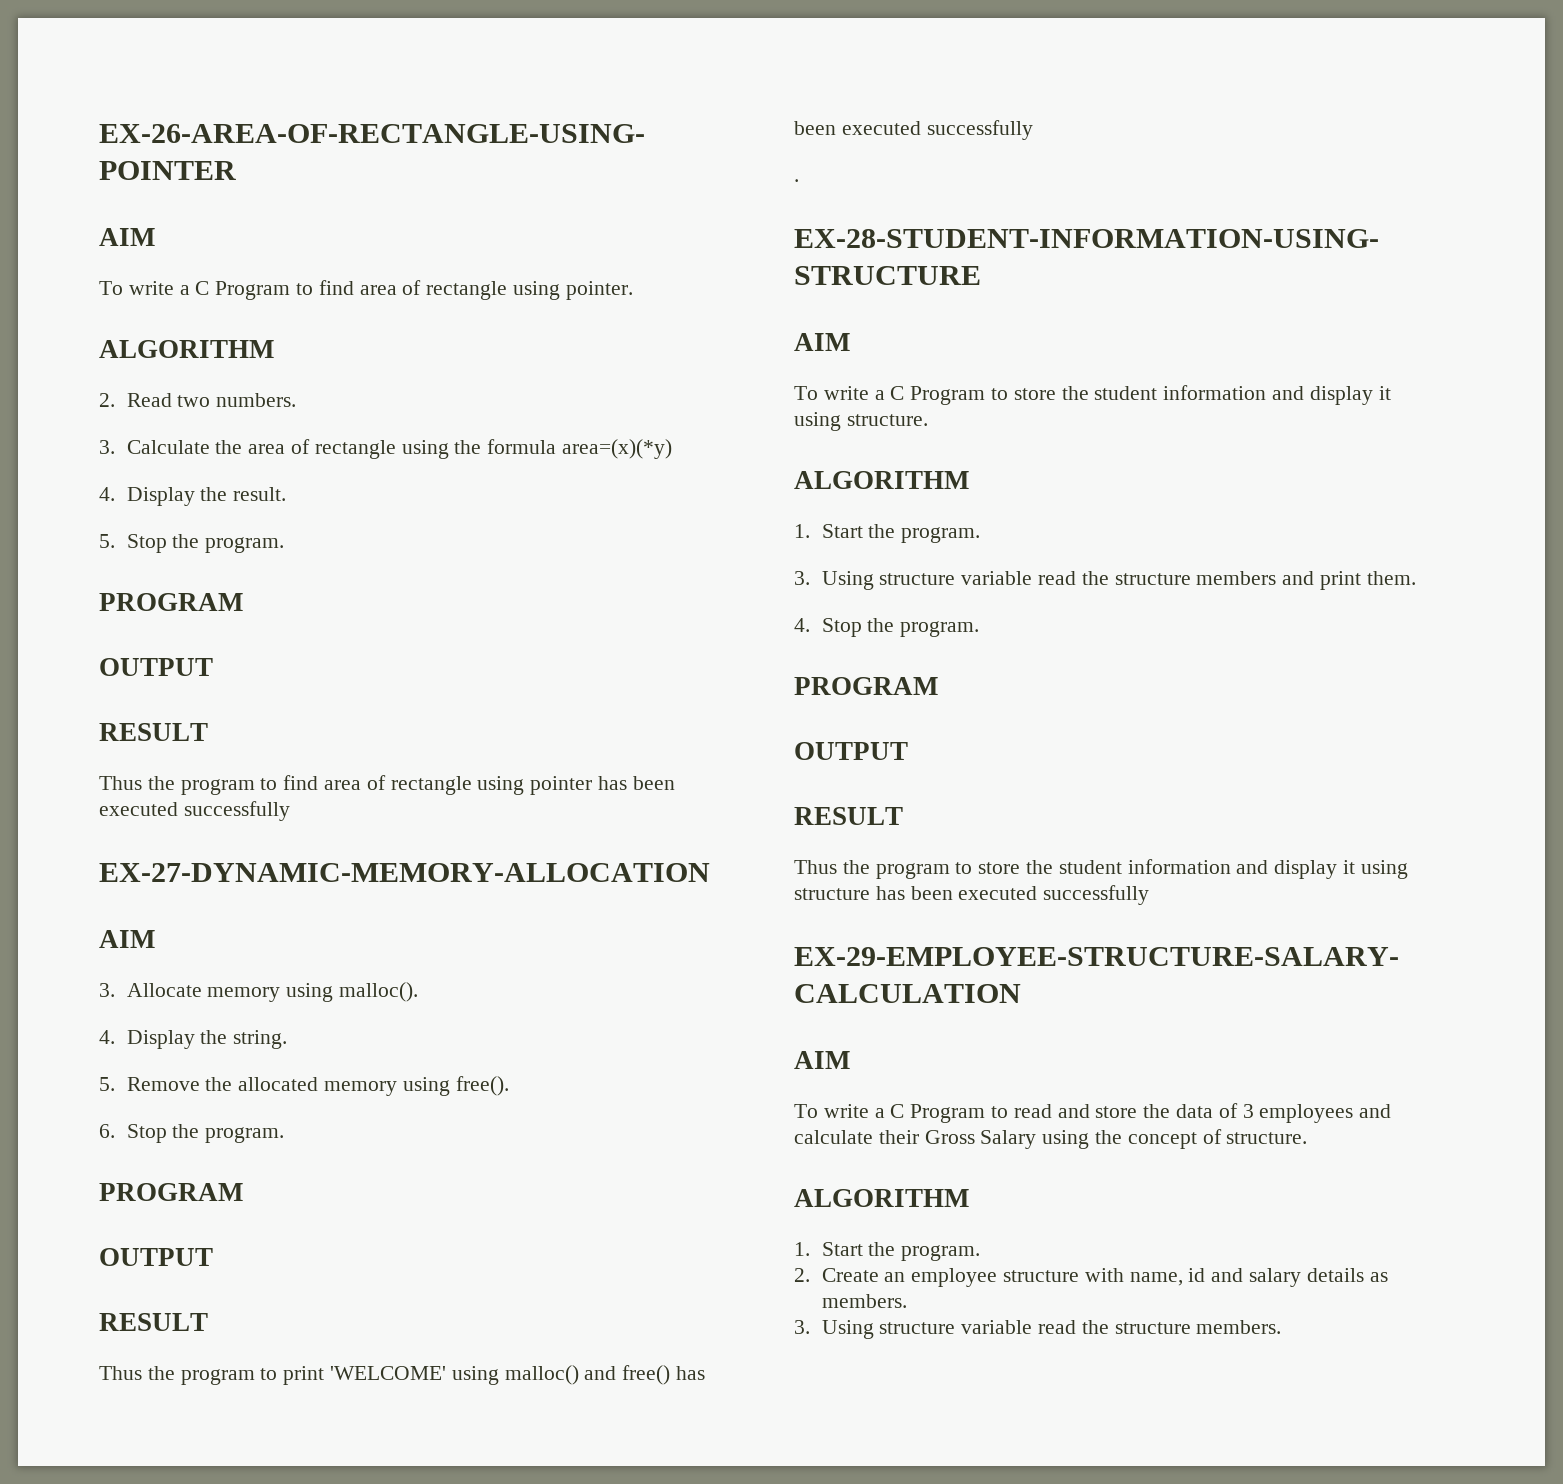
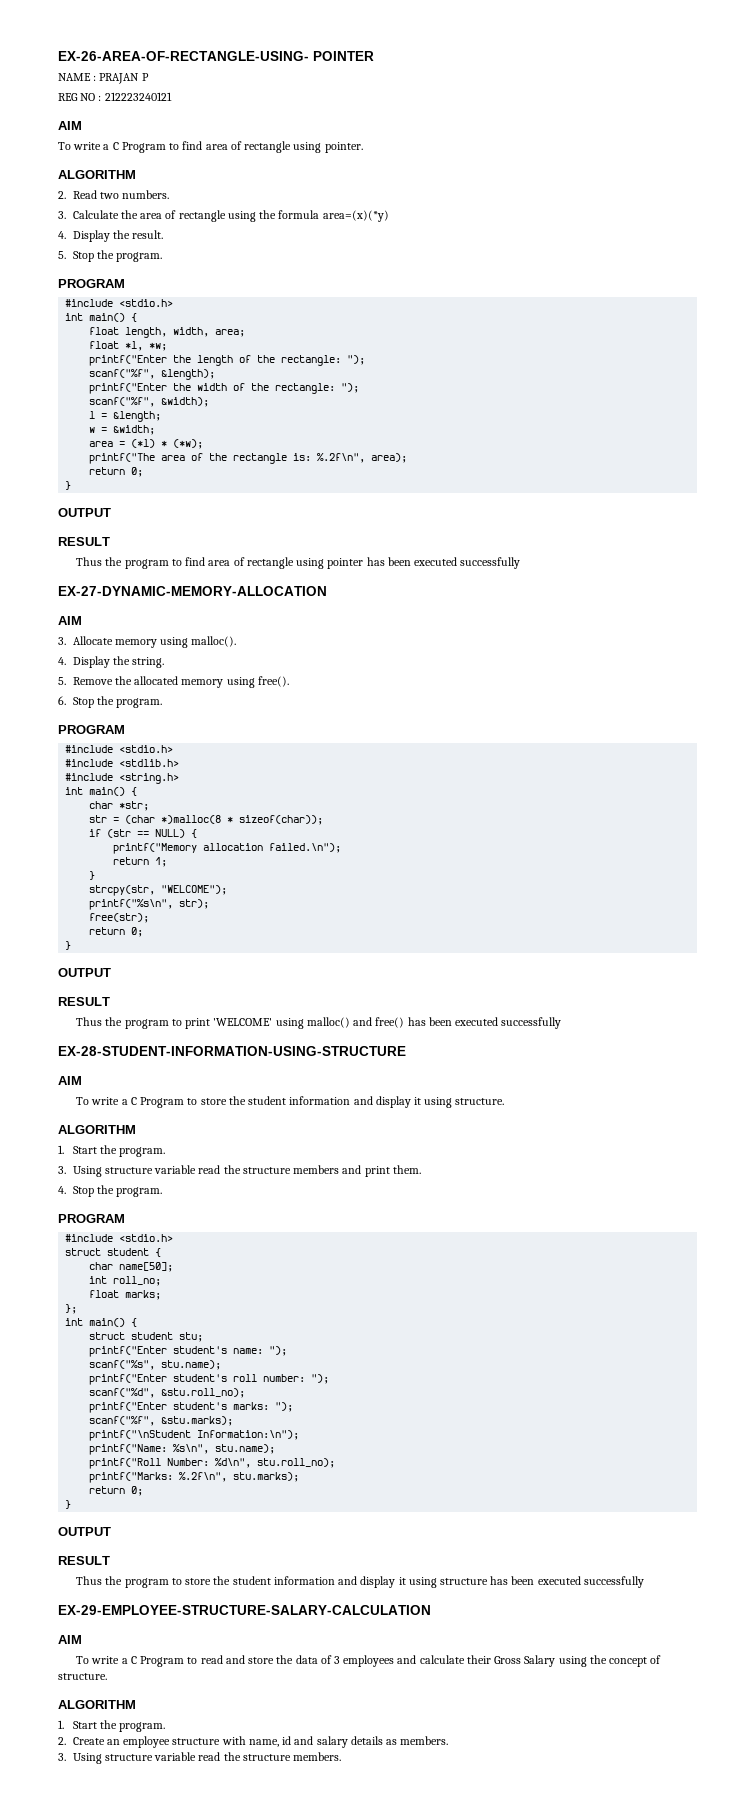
+ NAME : PRAJAN P
+ REG NO : 212223240121
  5. Stop the program.
  PROGRAM
+ #include <stdio.h>
+ int main() {
+ float length, width, area;
+ float *l, *w;
+ printf("Enter the length of the rectangle: ");
+ scanf("%f", &length);
+ printf("Enter the width of the rectangle: ");
+ scanf("%f", &width);
+ l = &length;
+ w = &width;
+ area = (*l) * (*w);
+ printf("The area of the rectangle is: %.2f\n", area);
+ return 0;
+ }
  6. Stop the program.
  PROGRAM
+ #include <stdio.h>
+ #include <stdlib.h>
+ #include <string.h>
+ int main() {
+ char *str;
+ str = (char *)malloc(8 * sizeof(char));
+ if (str == NULL) {
+ printf("Memory allocation failed.\n");
+ return 1;
+ }
+ strcpy(str, "WELCOME");
+ printf("%s\n", str);
+ free(str);
+ return 0;
+ }
- .
  4. Stop the program.
  PROGRAM
+ #include <stdio.h>
+ struct student {
+ char name[50];
+ int roll_no;
+ float marks;
+ };
+ int main() {
+ struct student stu;
+ printf("Enter student's name: ");
+ scanf("%s", stu.name);
+ printf("Enter student's roll number: ");
+ scanf("%d", &stu.roll_no);
+ printf("Enter student's marks: ");
+ scanf("%f", &stu.marks);
+ printf("\nStudent Information:\n");
+ printf("Name: %s\n", stu.name);
+ printf("Roll Number: %d\n", stu.roll_no);
+ printf("Marks: %.2f\n", stu.marks);
+ return 0;
+ }

